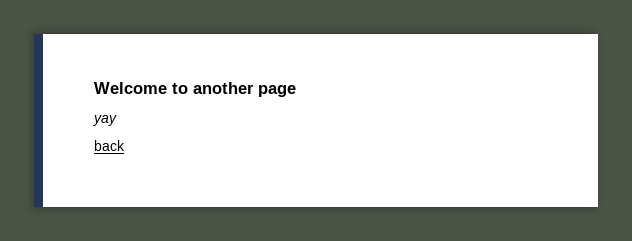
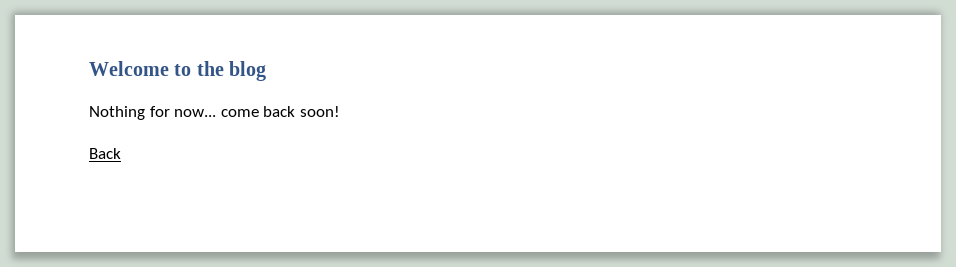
- Welcome to another page
- yay
- back
+ Welcome to the blog
+ Nothing for now... come back soon!
+ Back

